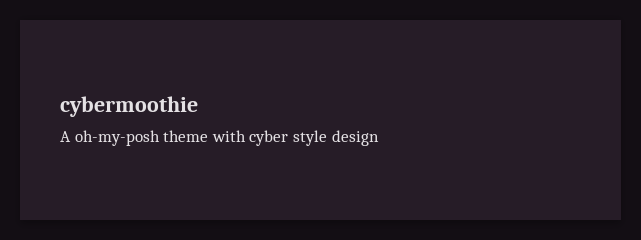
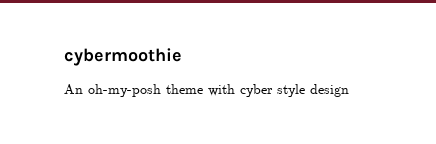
- A oh-my-posh theme with cyber style design
+ An oh-my-posh theme with cyber style design

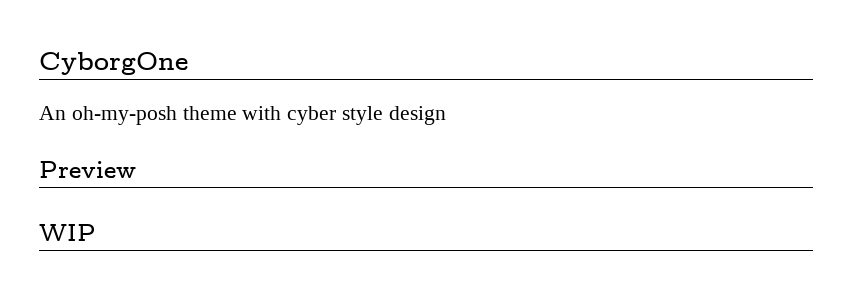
- cybermoothie
+ CyborgOne
+ Preview
+ WIP

